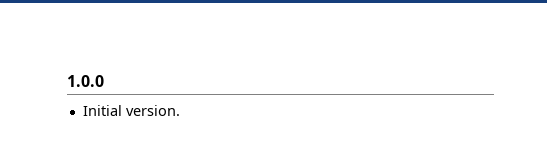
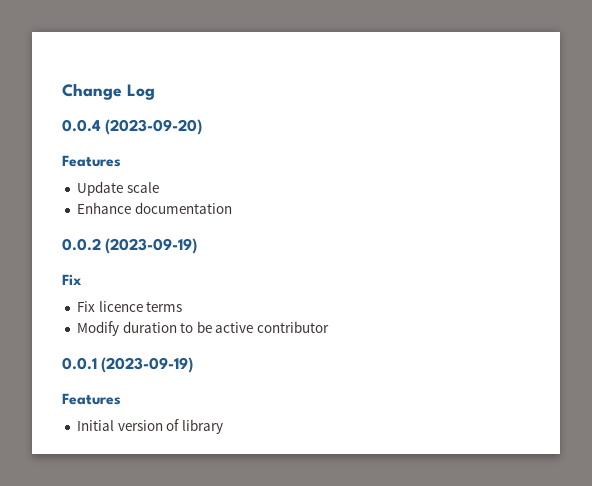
- 1.0.0
- Initial version.
+ Change Log
+ 0.0.4 (2023-09-20)
+ Features
+ Update scale
+ Enhance documentation
+ 0.0.2 (2023-09-19)
+ Fix
+ Fix licence terms
+ Modify duration to be active contributor
+ 0.0.1 (2023-09-19)
+ Features
+ Initial version of library

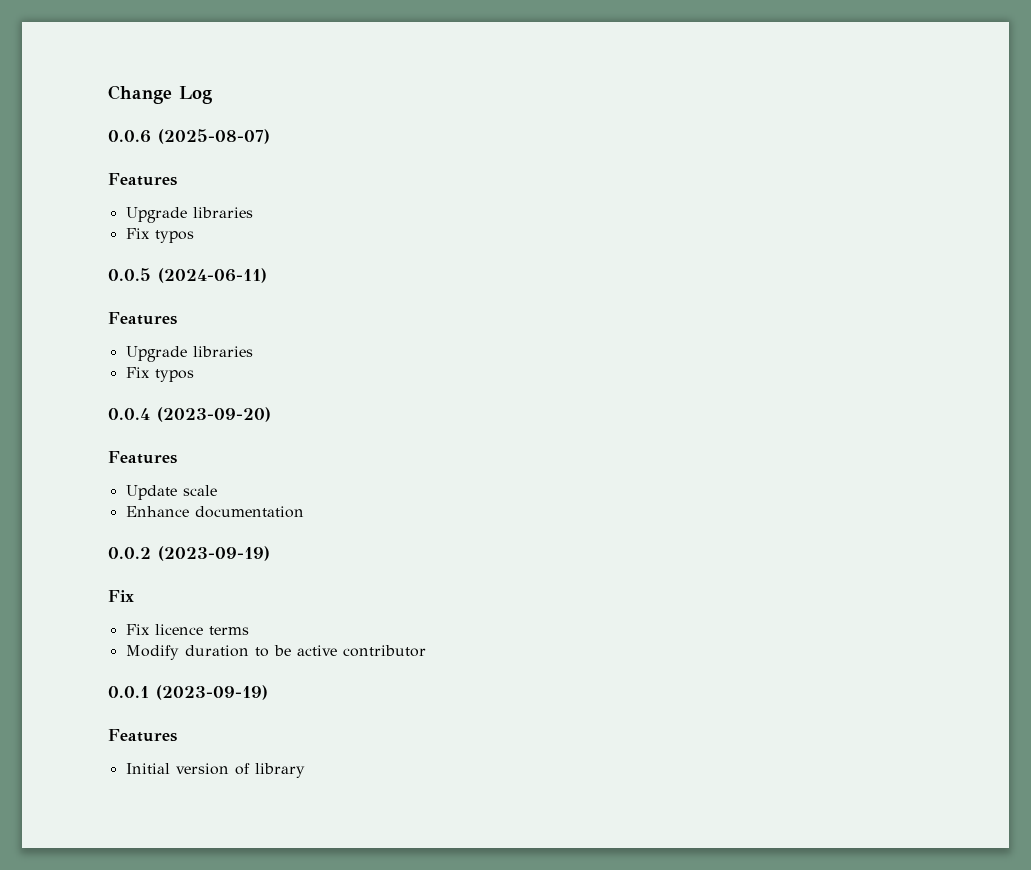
+ 0.0.6 (2025-08-07)
+ Features
+ Upgrade libraries
+ Fix typos
+ 0.0.5 (2024-06-11)
+ Features
+ Upgrade libraries
+ Fix typos

